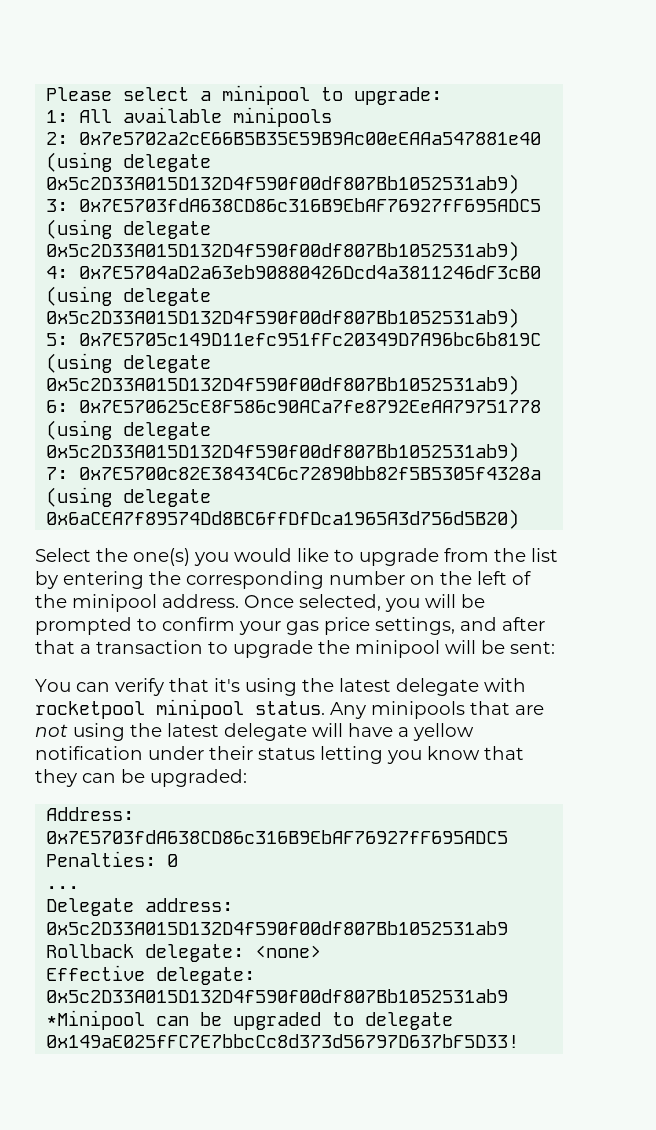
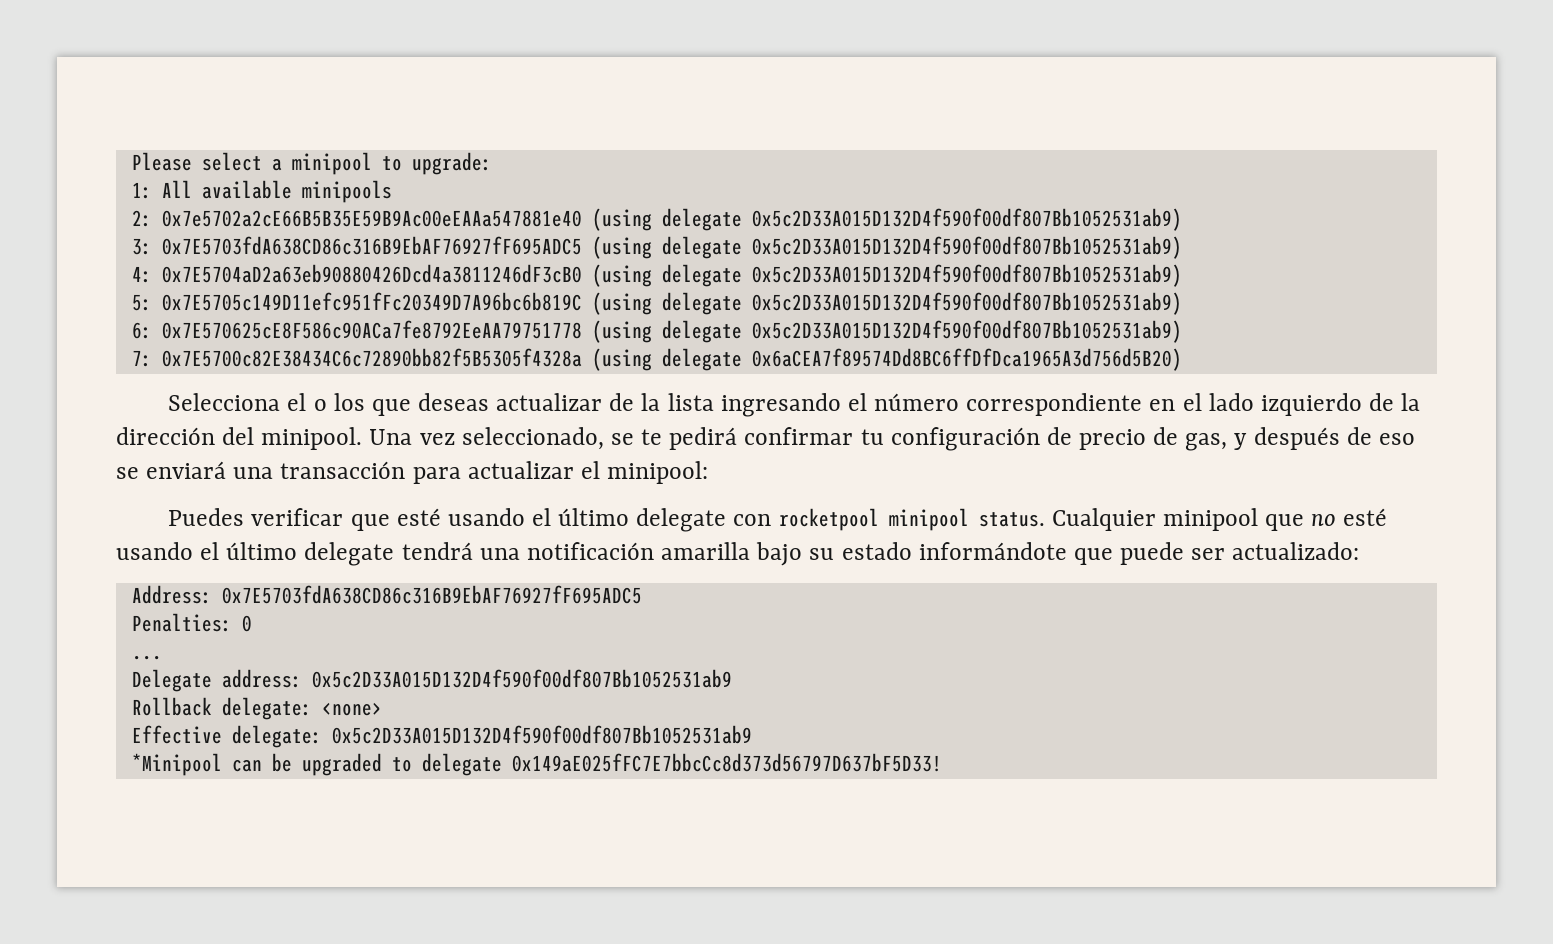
- Select the one(s) you would like to upgrade from the list by entering the corresponding number on the left of the minipool address. Once selected, you will be prompted to confirm your gas price settings, and after that a transaction to upgrade the minipool will be sent:
- You can verify that it's using the latest delegate with rocketpool minipool status. Any minipools that are not using the latest delegate will have a yellow notification under their status letting you know that they can be upgraded:
+ Selecciona el o los que deseas actualizar de la lista ingresando el número correspondiente en el lado izquierdo de la dirección del minipool. Una vez seleccionado, se te pedirá confirmar tu configuración de precio de gas, y después de eso se enviará una transacción para actualizar el minipool:
+ Puedes verificar que esté usando el último delegate con rocketpool minipool status. Cualquier minipool que no esté usando el último delegate tendrá una notificación amarilla bajo su estado informándote que puede ser actualizado:

